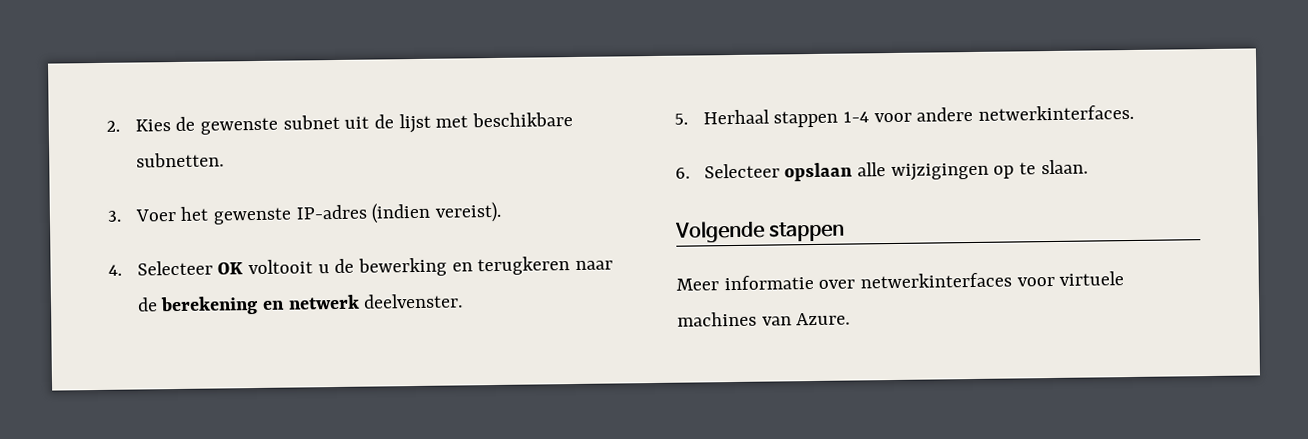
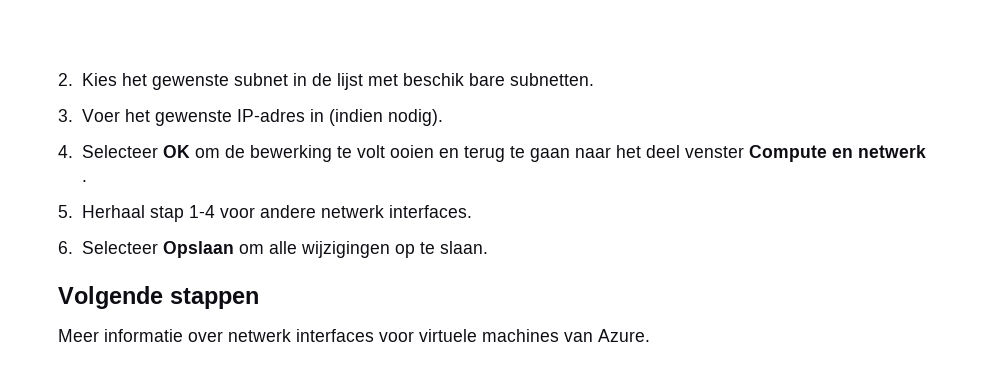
- 2. Kies de gewenste subnet uit de lijst met beschikbare subnetten.
+ 2. Kies het gewenste subnet in de lijst met beschik bare subnetten.
- 3. Voer het gewenste IP-adres (indien vereist).
+ 3. Voer het gewenste IP-adres in (indien nodig).
- 4. Selecteer OK voltooit u de bewerking en terugkeren naar de berekening en netwerk deelvenster.
+ 4. Selecteer OK om de bewerking te volt ooien en terug te gaan naar het deel venster Compute en netwerk .
- 5. Herhaal stappen 1-4 voor andere netwerkinterfaces.
+ 5. Herhaal stap 1-4 voor andere netwerk interfaces.
- 6. Selecteer opslaan alle wijzigingen op te slaan.
+ 6. Selecteer Opslaan om alle wijzigingen op te slaan.
- Meer informatie over netwerkinterfaces voor virtuele machines van Azure.
+ Meer informatie over netwerk interfaces voor virtuele machines van Azure.

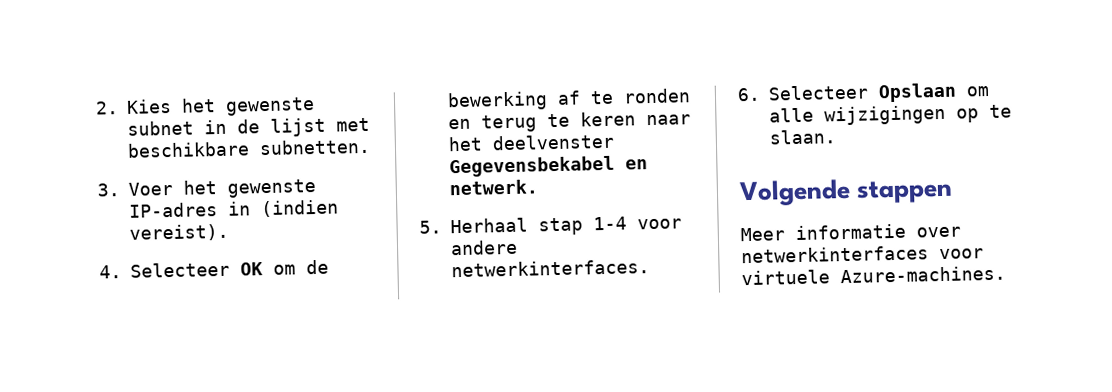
- 2. Kies het gewenste subnet in de lijst met beschik bare subnetten.
+ 2. Kies het gewenste subnet in de lijst met beschikbare subnetten.
- 3. Voer het gewenste IP-adres in (indien nodig).
+ 3. Voer het gewenste IP-adres in (indien vereist).
- 4. Selecteer OK om de bewerking te volt ooien en terug te gaan naar het deel venster Compute en netwerk .
+ 4. Selecteer OK om de bewerking af te ronden en terug te keren naar het deelvenster Gegevensbekabel en netwerk.
- 5. Herhaal stap 1-4 voor andere netwerk interfaces.
+ 5. Herhaal stap 1-4 voor andere netwerkinterfaces.
- Meer informatie over netwerk interfaces voor virtuele machines van Azure.
+ Meer informatie over netwerkinterfaces voor virtuele Azure-machines.

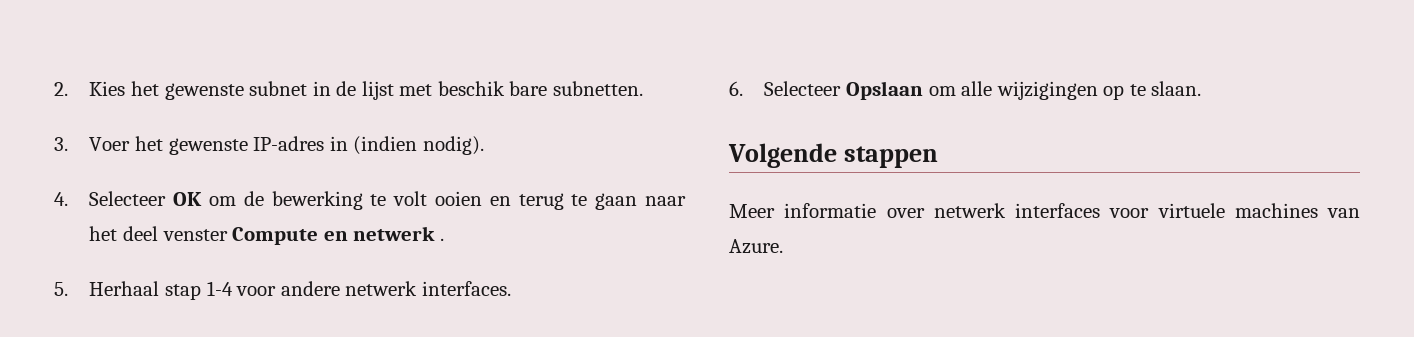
- 2. Kies het gewenste subnet in de lijst met beschikbare subnetten.
+ 2. Kies het gewenste subnet in de lijst met beschik bare subnetten.
- 3. Voer het gewenste IP-adres in (indien vereist).
+ 3. Voer het gewenste IP-adres in (indien nodig).
- 4. Selecteer OK om de bewerking af te ronden en terug te keren naar het deelvenster Gegevensbekabel en netwerk.
+ 4. Selecteer OK om de bewerking te volt ooien en terug te gaan naar het deel venster Compute en netwerk .
- 5. Herhaal stap 1-4 voor andere netwerkinterfaces.
+ 5. Herhaal stap 1-4 voor andere netwerk interfaces.
- Meer informatie over netwerkinterfaces voor virtuele Azure-machines.
+ Meer informatie over netwerk interfaces voor virtuele machines van Azure.

